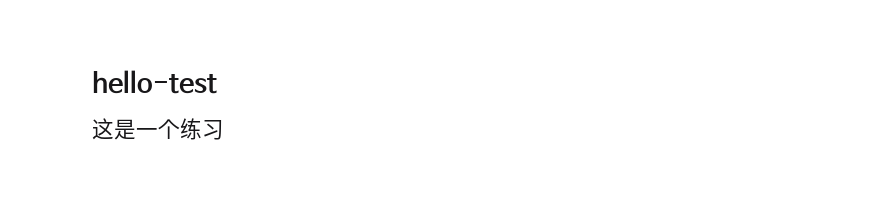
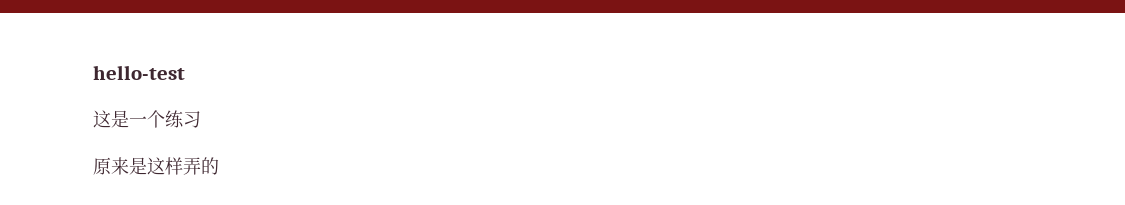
+ 原来是这样弄的

